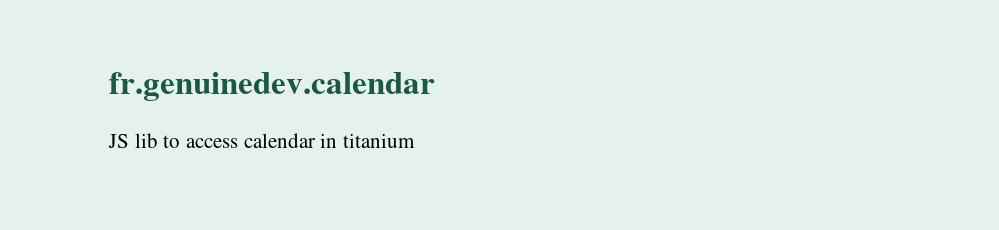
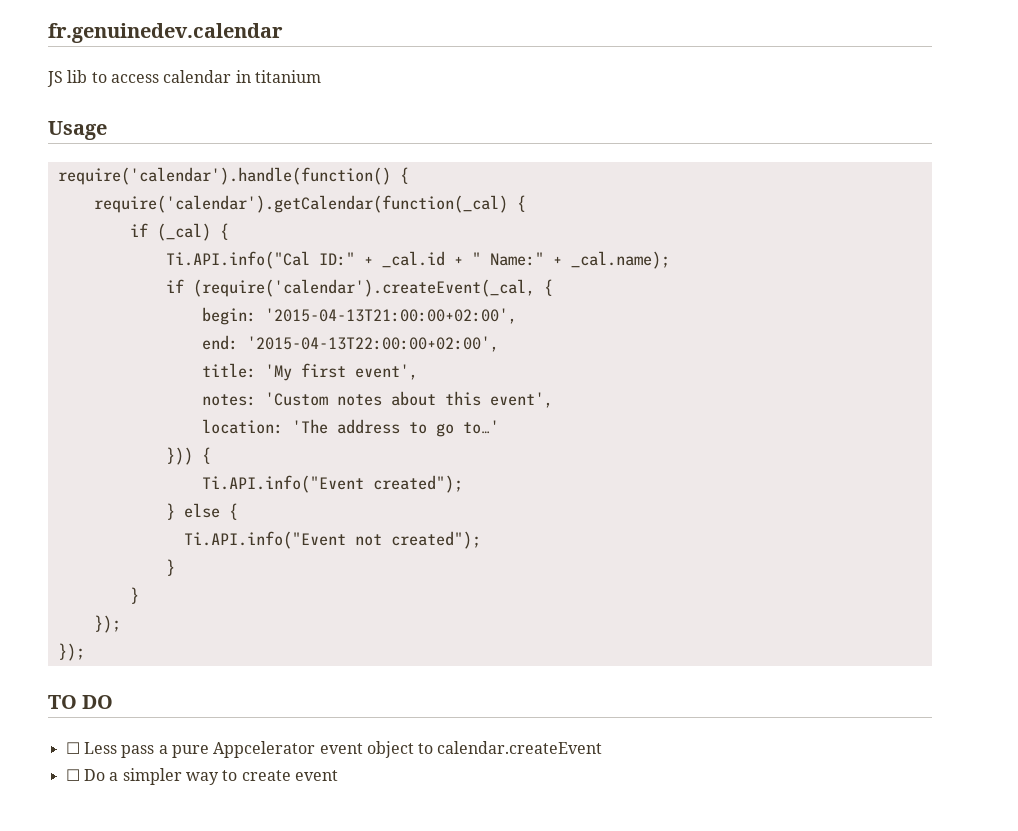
+ Usage
+ require('calendar').handle(function() {
+ require('calendar').getCalendar(function(_cal) {
+ if (_cal) {
+ Ti.API.info("Cal ID:" + _cal.id + " Name:" + _cal.name);
+ if (require('calendar').createEvent(_cal, {
+ begin: '2015-04-13T21:00:00+02:00',
+ end: '2015-04-13T22:00:00+02:00',
+ title: 'My first event',
+ notes: 'Custom notes about this event',
+ location: 'The address to go to…'
+ })) {
+ Ti.API.info("Event created");
+ } else {
+ Ti.API.info("Event not created");
+ }
+ }
+ });
+ });
+ TO DO
+ ☐ Less pass a pure Appcelerator event object to calendar.createEvent
+ ☐ Do a simpler way to create event

